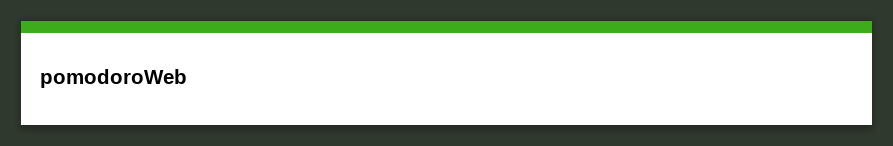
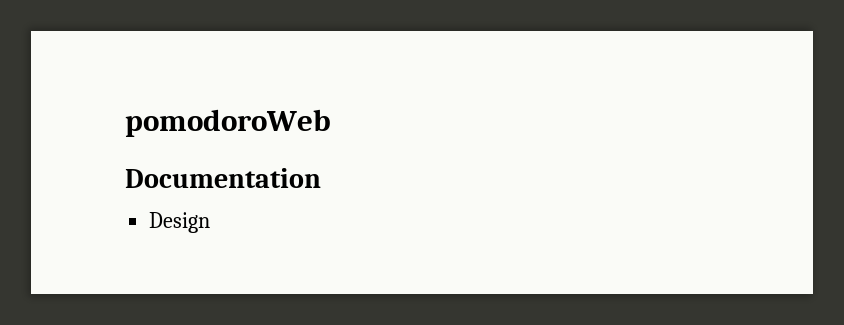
+ Documentation
+ Design

